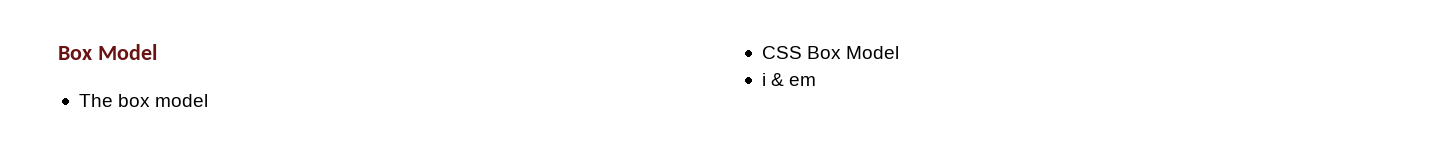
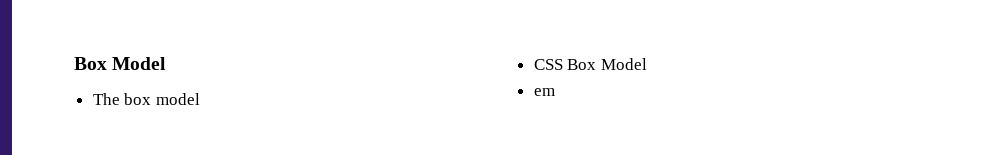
- i & em
+ em

